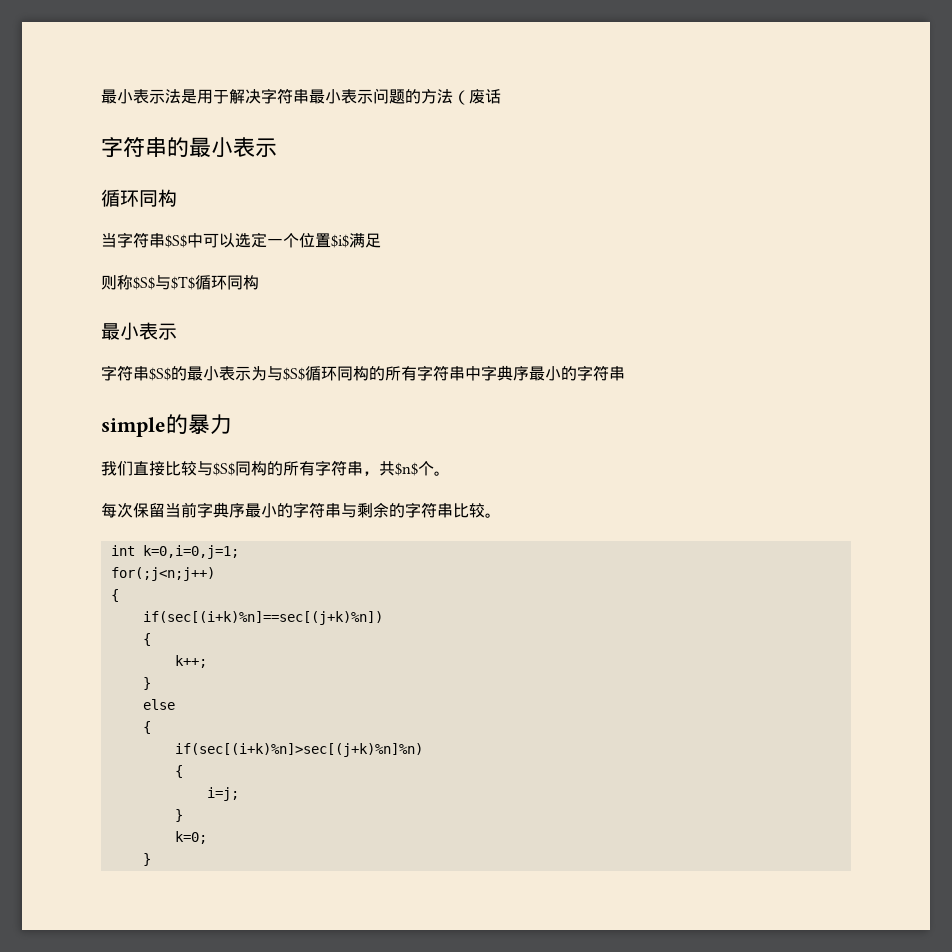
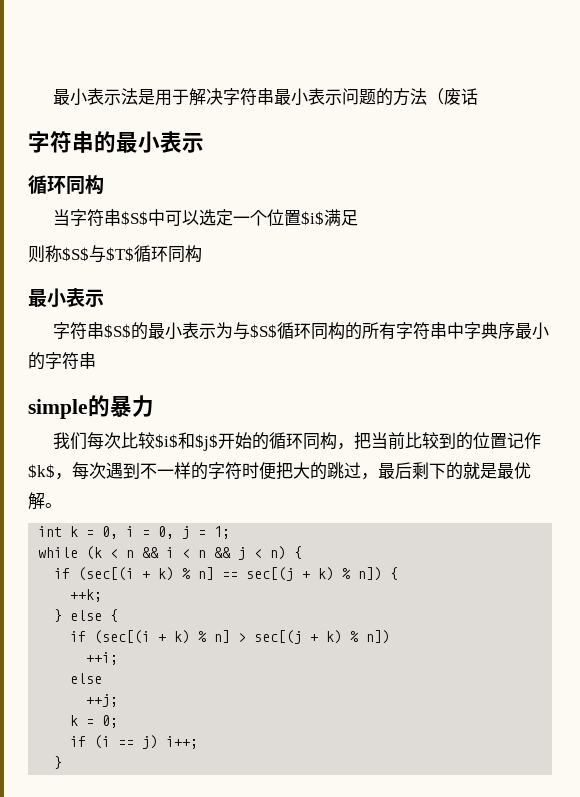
- 我们直接比较与$S$同构的所有字符串，共$n$个。
- 每次保留当前字典序最小的字符串与剩余的字符串比较。
- int k=0,i=0,j=1;
- for(;j<n;j++)
- {
- if(sec[(i+k)%n]==sec[(j+k)%n])
- {
- k++;
- }
+ 我们每次比较$i$和$j$开始的循环同构，把当前比较到的位置记作$k$，每次遇到不一样的字符时便把大的跳过，最后剩下的就是最优解。
+ int k = 0, i = 0, j = 1;
+ while (k < n && i < n && j < n) {
+ if (sec[(i + k) % n] == sec[(j + k) % n]) {
+ ++k;
+ } else {
+ if (sec[(i + k) % n] > sec[(j + k) % n])
+ ++i;
  else
- {
- if(sec[(i+k)%n]>sec[(j+k)%n]%n)
- {
- i=j;
- }
- k=0;
+ ++j;
+ k = 0;
+ if (i == j) i++;

